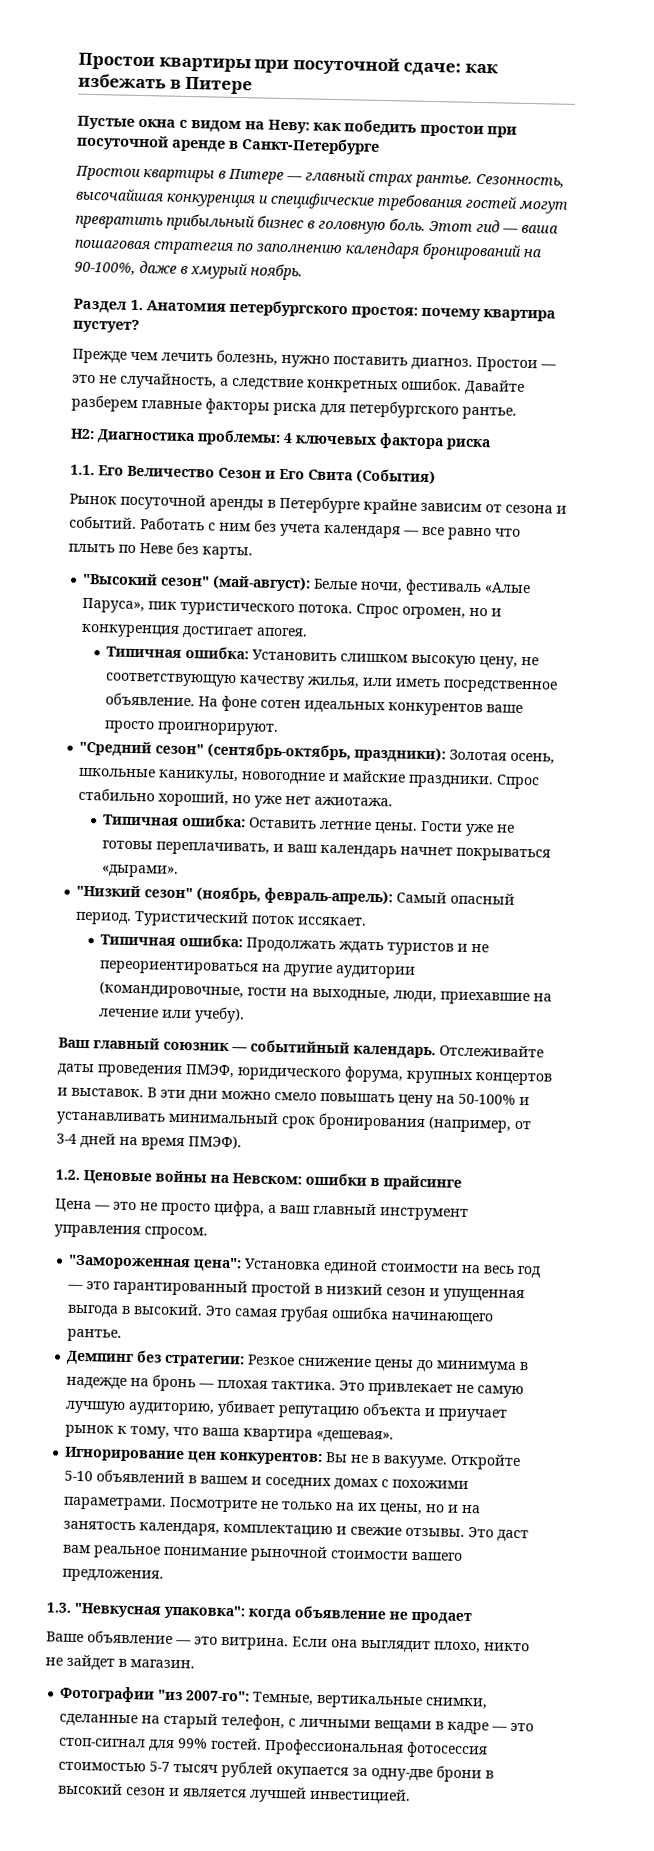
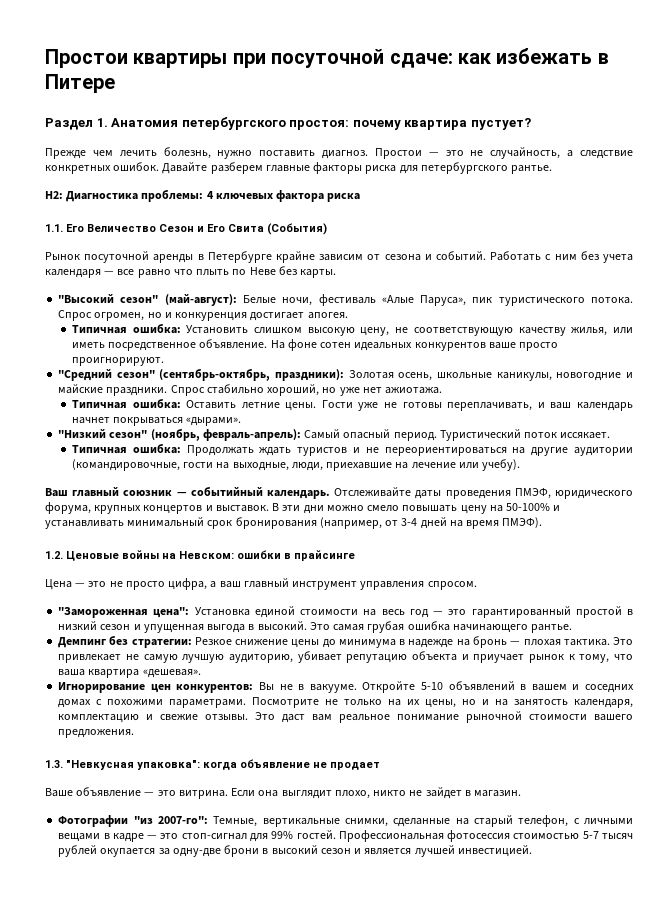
- Пустые окна с видом на Неву: как победить простои при посуточной аренде в Санкт-Петербурге
- Простои квартиры в Питере — главный страх рантье. Сезонность, высочайшая конкуренция и специфические требования гостей могут превратить прибыльный бизнес в головную боль. Этот гид — ваша пошаговая стратегия по заполнению календаря бронирований на 90-100%, даже в хмурый ноябрь.

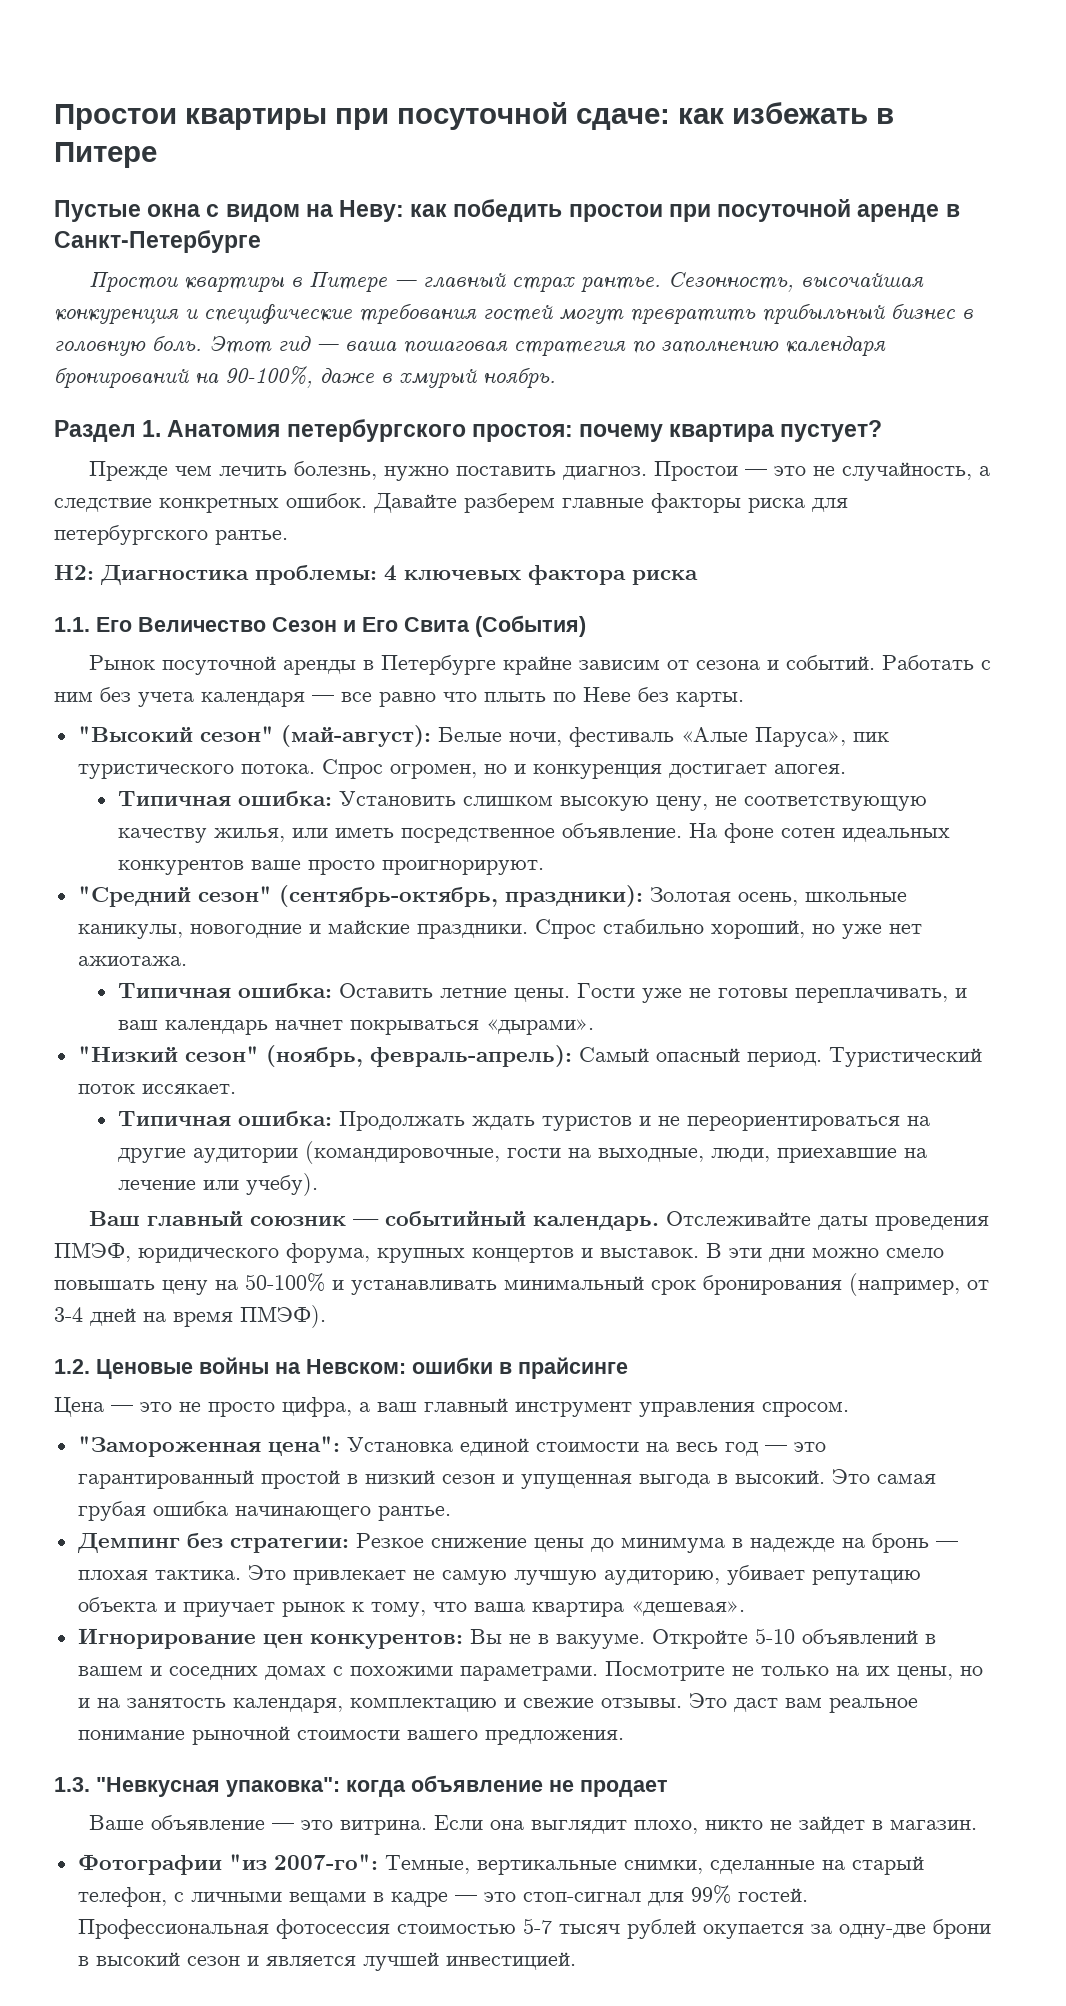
+ Пустые окна с видом на Неву: как победить простои при посуточной аренде в Санкт-Петербурге
+ Простои квартиры в Питере — главный страх рантье. Сезонность, высочайшая конкуренция и специфические требования гостей могут превратить прибыльный бизнес в головную боль. Этот гид — ваша пошаговая стратегия по заполнению календаря бронирований на 90-100%, даже в хмурый ноябрь.

